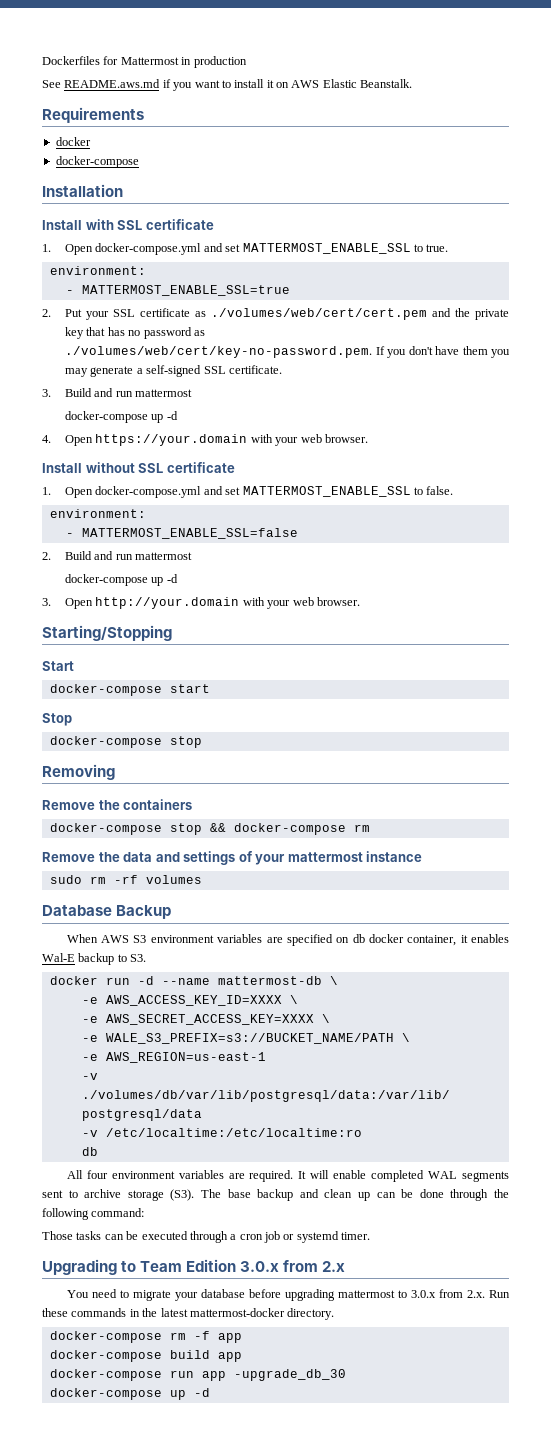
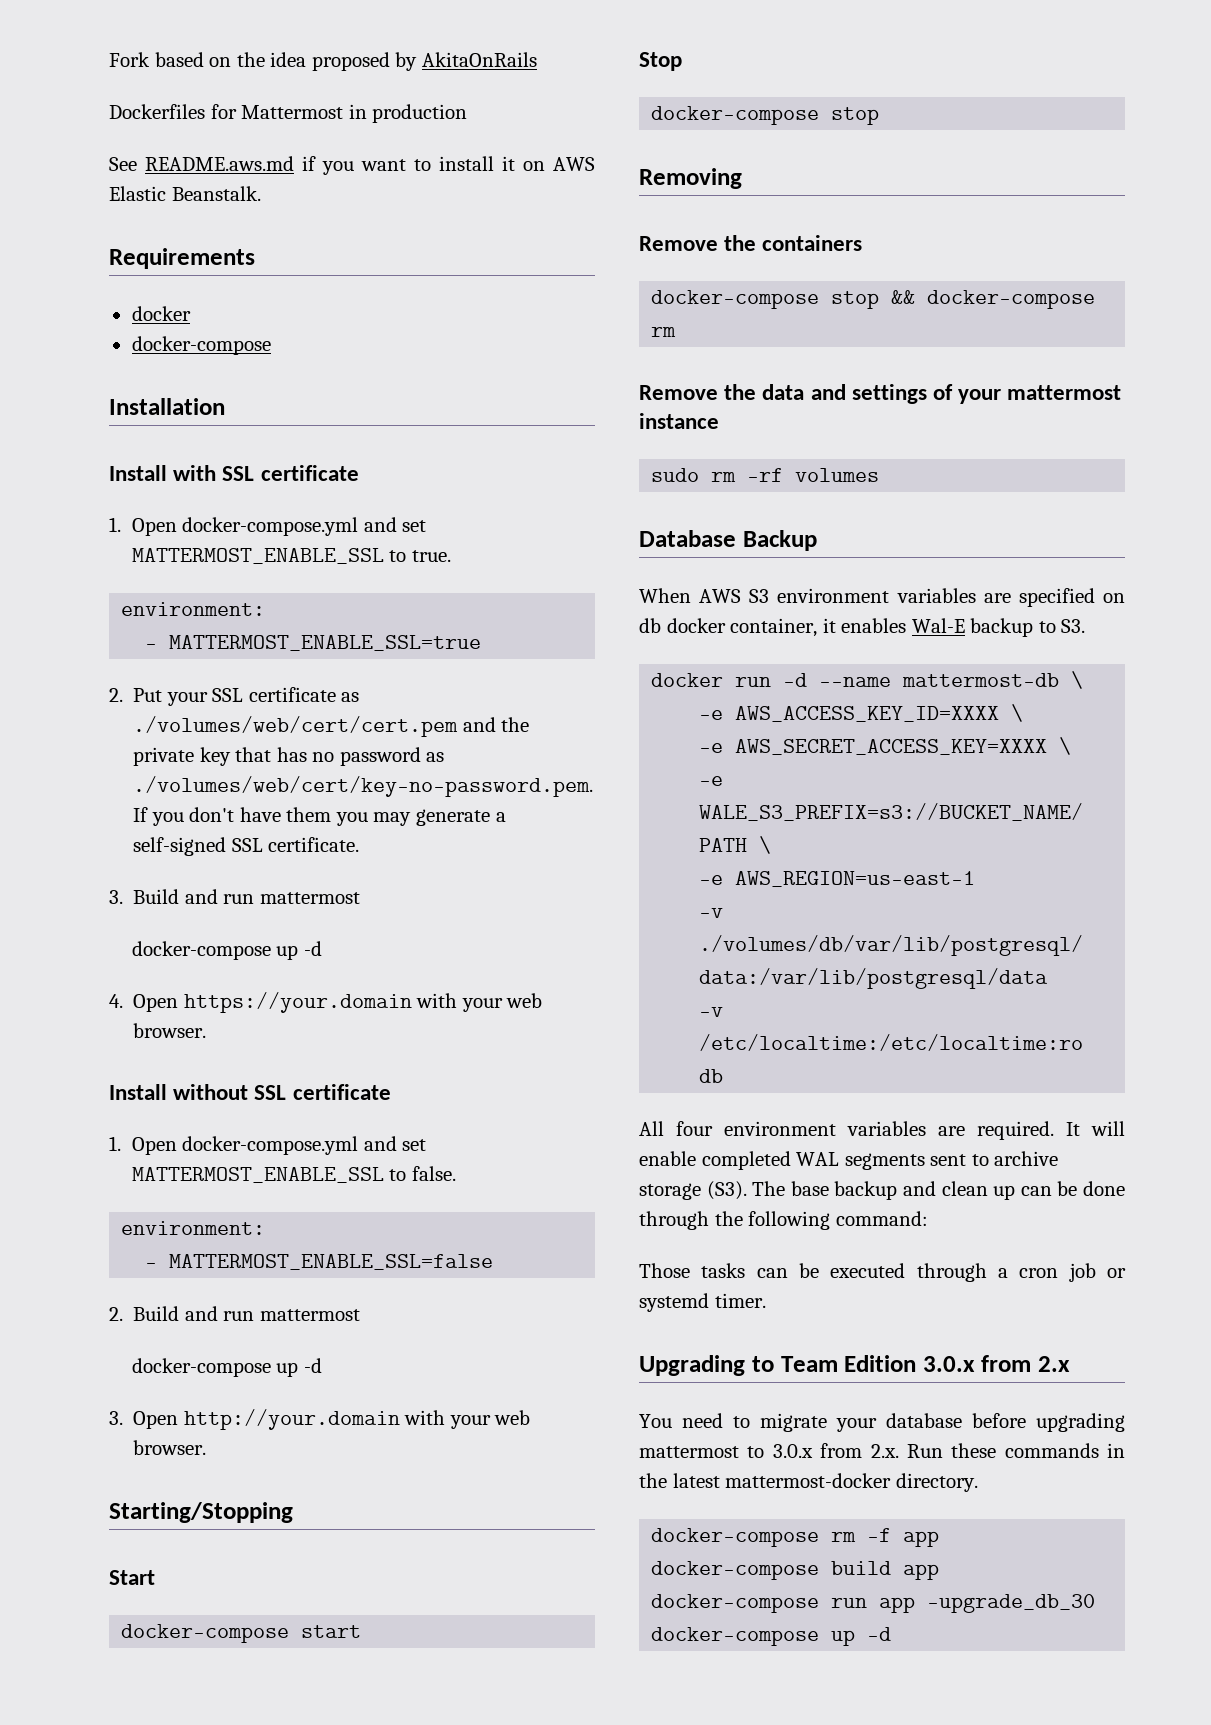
+ Fork based on the idea proposed by AkitaOnRails

